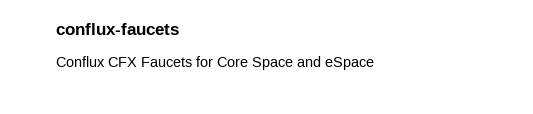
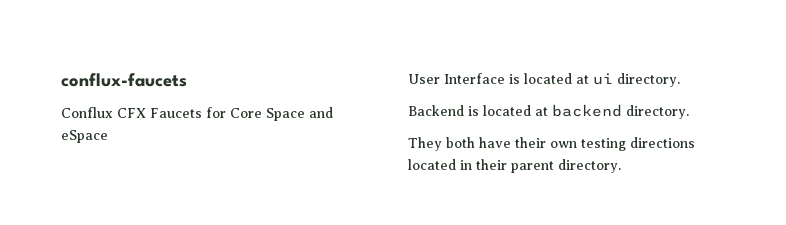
+ User Interface is located at ui directory.
+ Backend is located at backend directory.
+ They both have their own testing directions located in their parent directory.

